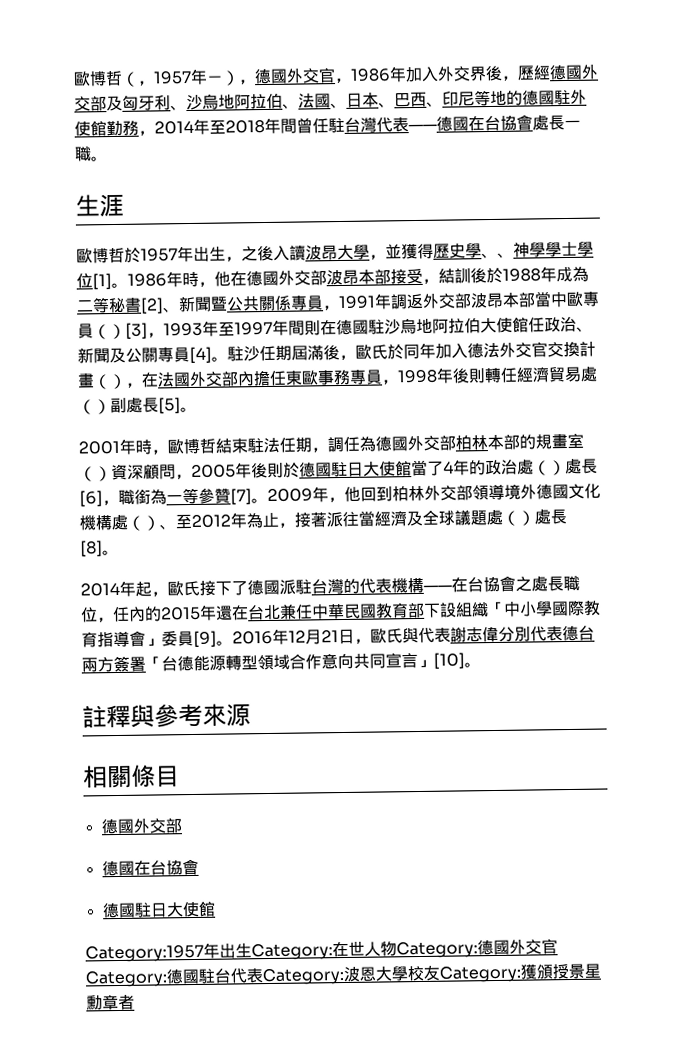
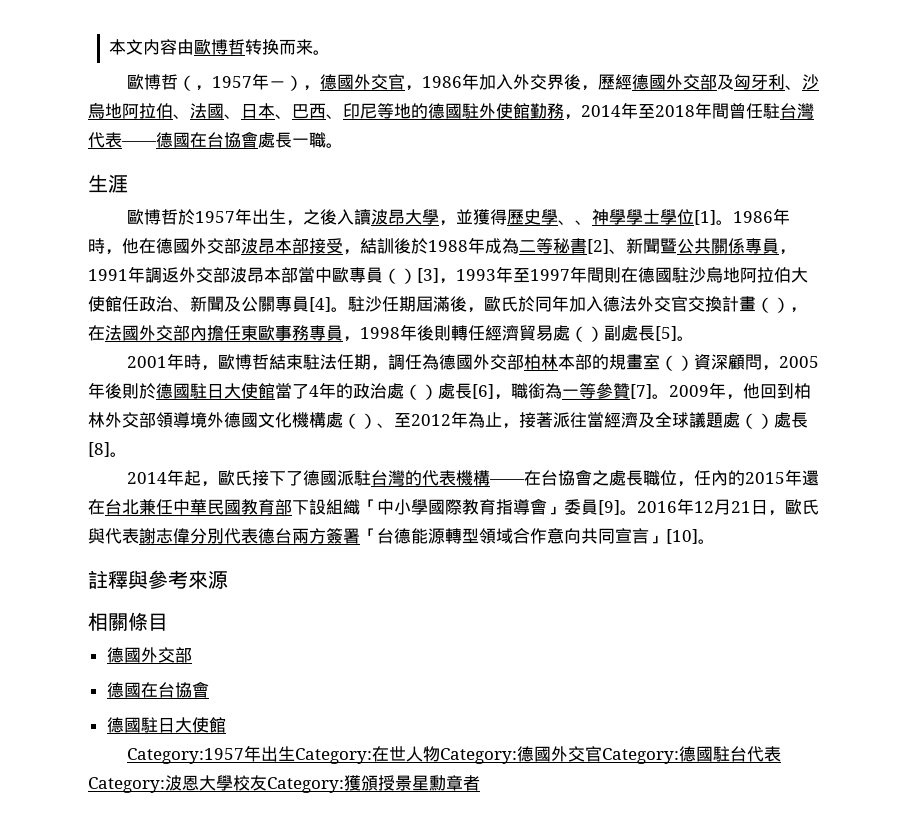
+ 本文内容由歐博哲转换而来。

